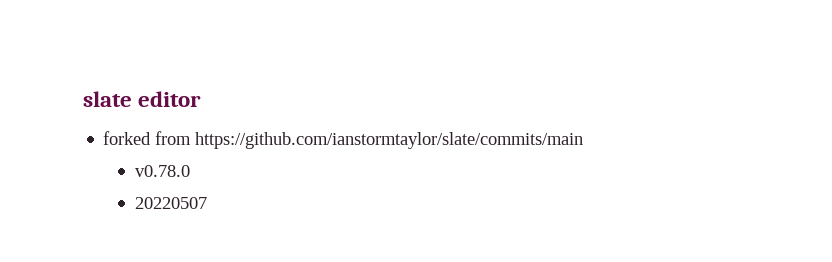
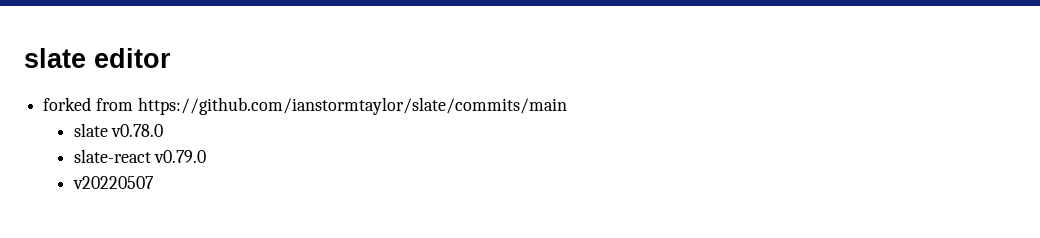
- v0.78.0
+ slate v0.78.0
- 20220507
+ slate-react v0.79.0
+ v20220507

